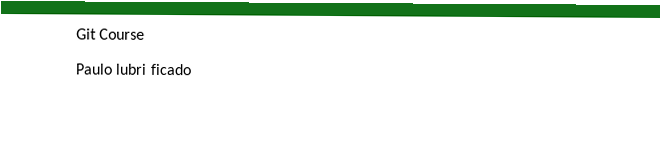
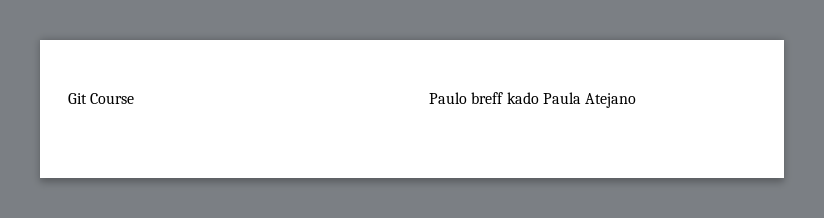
- Paulo lubri ficado
+ Paulo breff kado Paula Atejano

